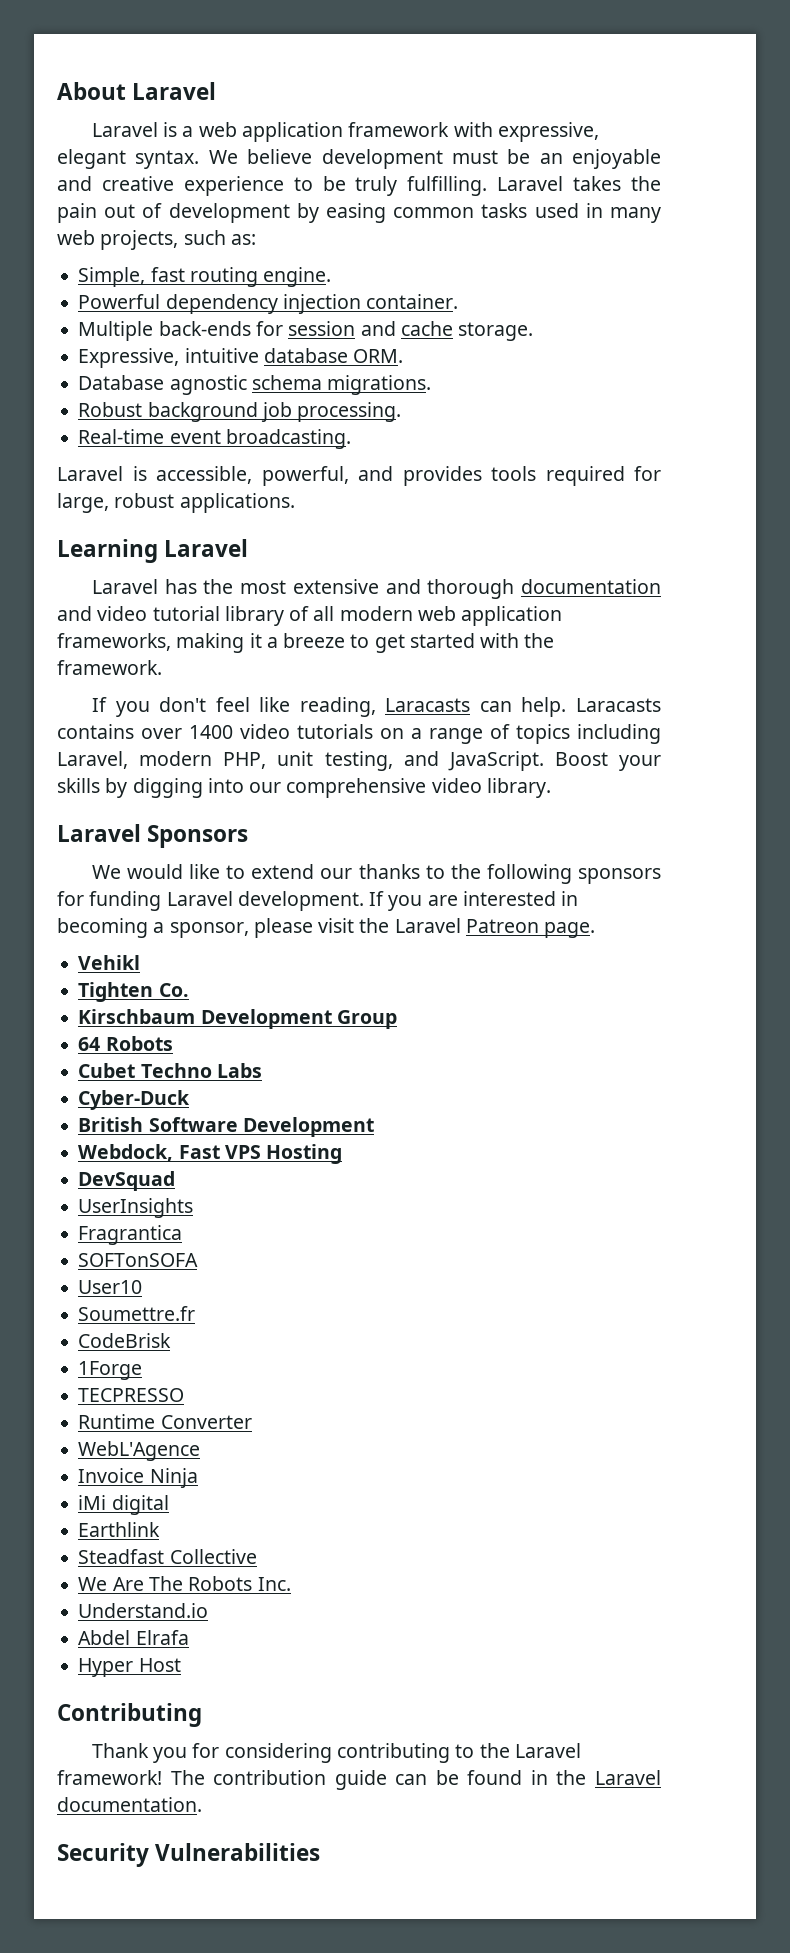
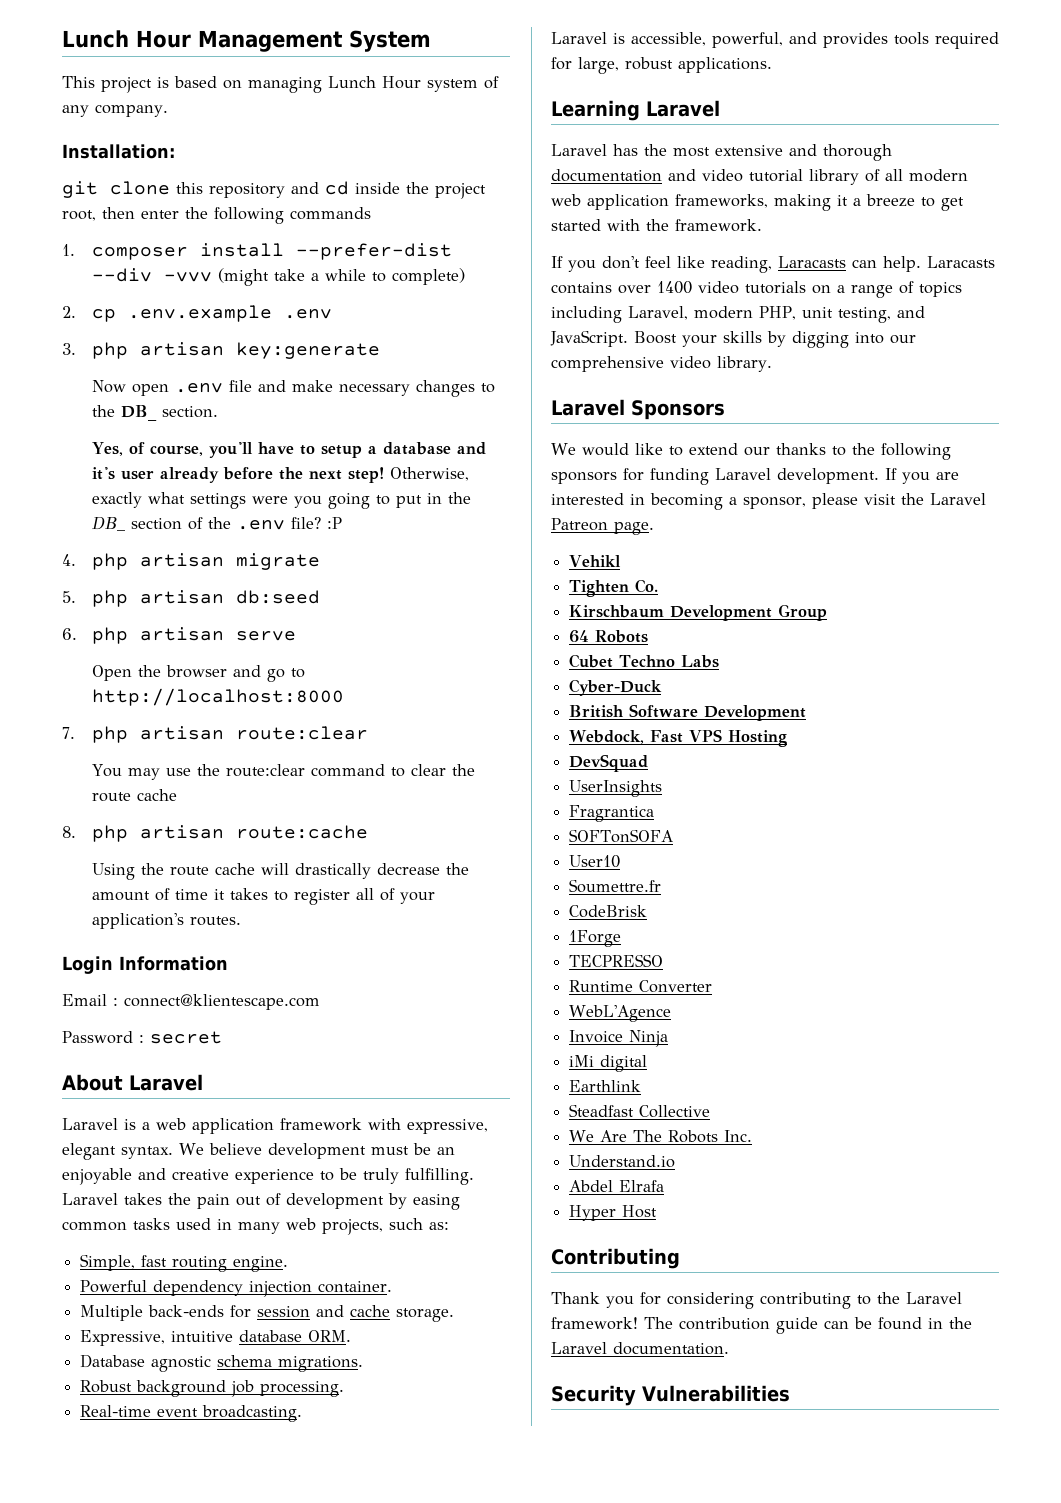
+ Lunch Hour Management System
+ This project is based on managing Lunch Hour system of any company.
+ Installation:
+ git clone this repository and cd inside the project root, then enter the following commands
+ 1. composer install --prefer-dist --div -vvv (might take a while to complete)
+ 2. cp .env.example .env
+ 3. php artisan key:generate
+ Now open .env file and make necessary changes to the DB_ section.
+ Yes, of course, you'll have to setup a database and it's user already before the next step! Otherwise, exactly what settings were you going to put in the DB_ section of the .env file? :P
+ 4. php artisan migrate
+ 5. php artisan db:seed
+ 6. php artisan serve
+ Open the browser and go to http://localhost:8000
+ 7. php artisan route:clear
+ You may use the route:clear command to clear the route cache
+ 8. php artisan route:cache
+ Using the route cache will drastically decrease the amount of time it takes to register all of your application's routes.
+ Login Information
+ Email : connect@klientescape.com
+ Password : secret

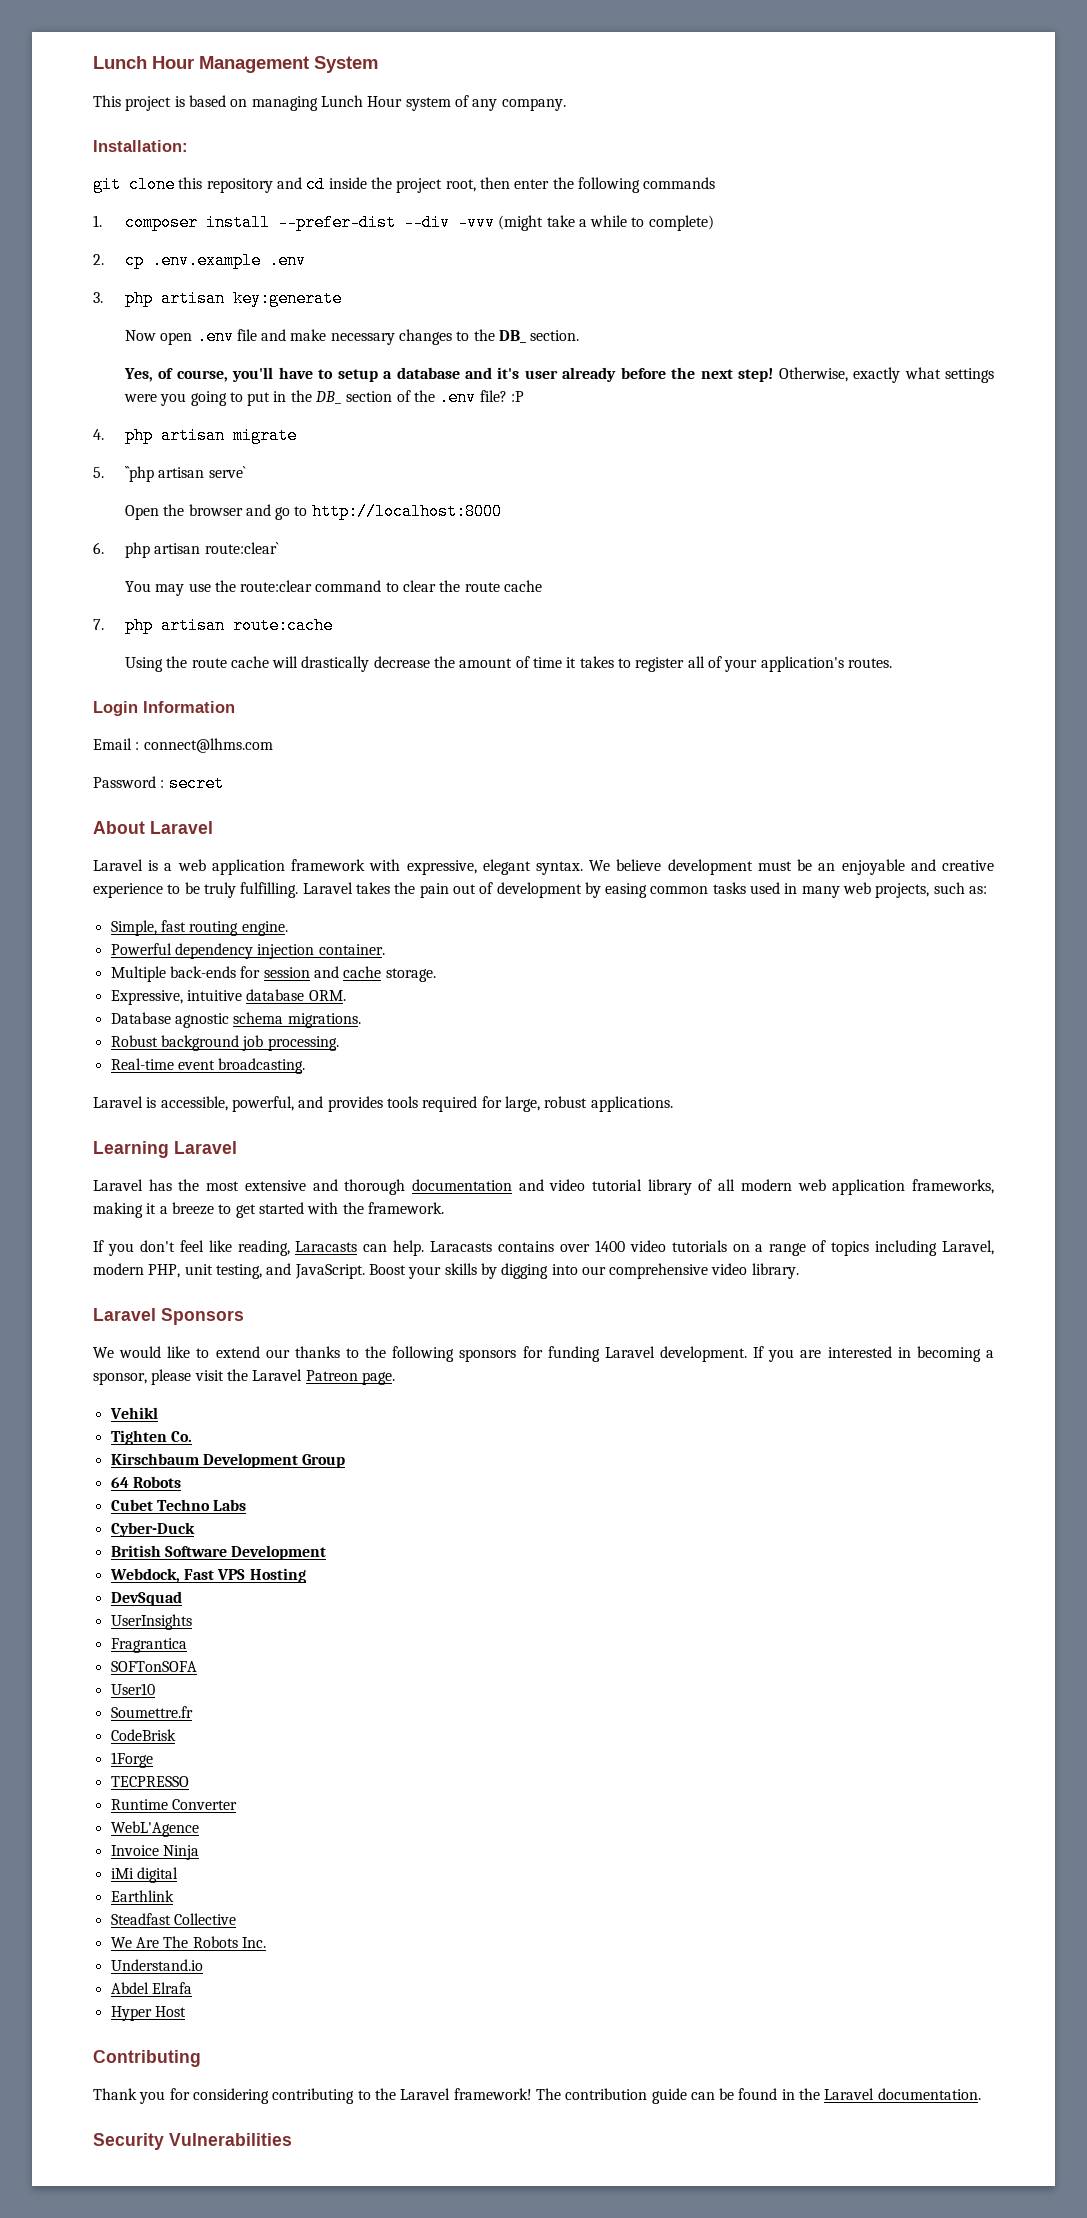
- 5. php artisan db:seed
- 6. php artisan serve
+ 5. ``php artisan serve`
- 7. php artisan route:clear
+ 6. php artisan route:clear`
- 8. php artisan route:cache
+ 7. php artisan route:cache
- Email : connect@klientescape.com
+ Email : connect@lhms.com

